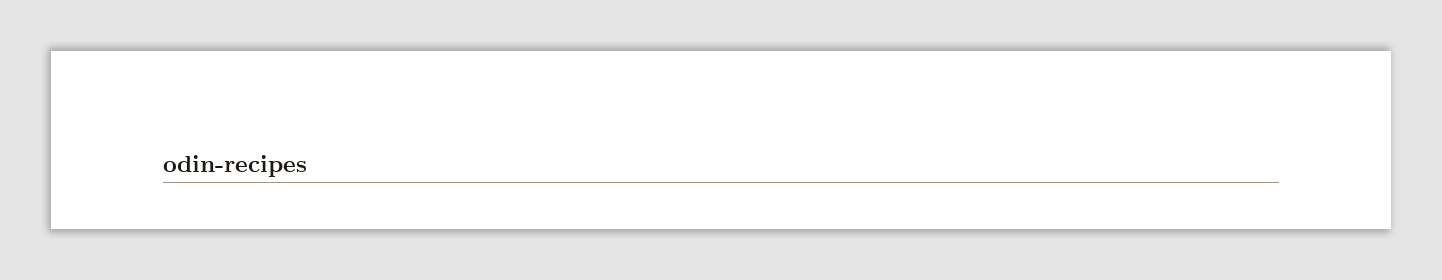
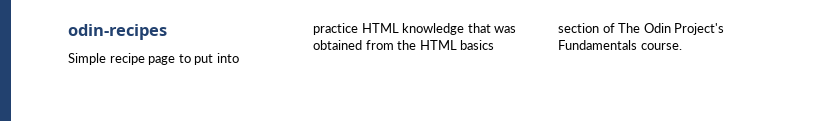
+ Simple recipe page to put into practice HTML knowledge that was obtained from the HTML basics section of The Odin Project's Fundamentals course.

